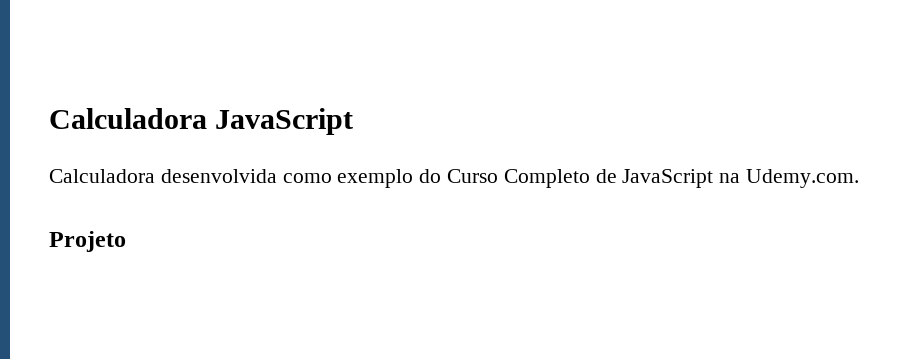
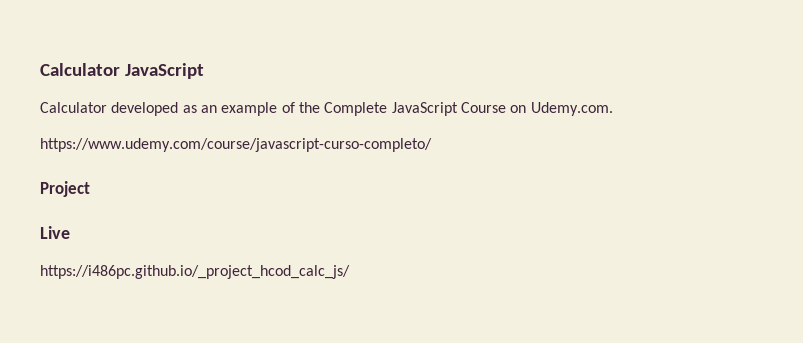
- Calculadora JavaScript
+ Calculator JavaScript
- Calculadora desenvolvida como exemplo do Curso Completo de JavaScript na Udemy.com.
- Projeto
+ Calculator developed as an example of the Complete JavaScript Course on Udemy.com.
+ https://www.udemy.com/course/javascript-curso-completo/
+ Project
+ Live
+ https://i486pc.github.io/_project_hcod_calc_js/

